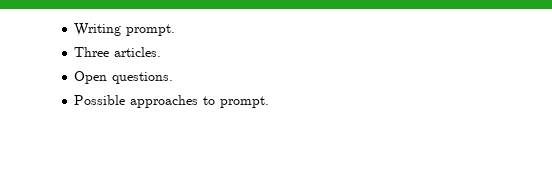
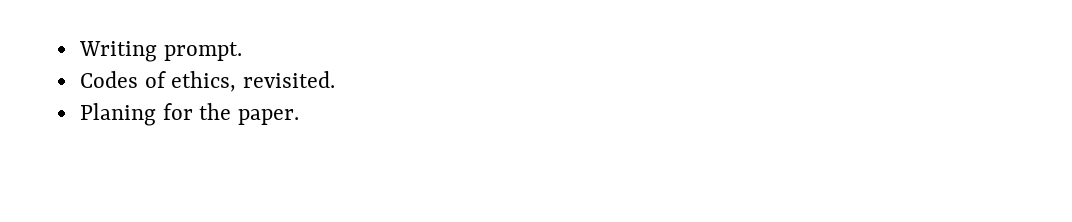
- Three articles.
- Open questions.
- Possible approaches to prompt.
+ Codes of ethics, revisited.
+ Planing for the paper.

